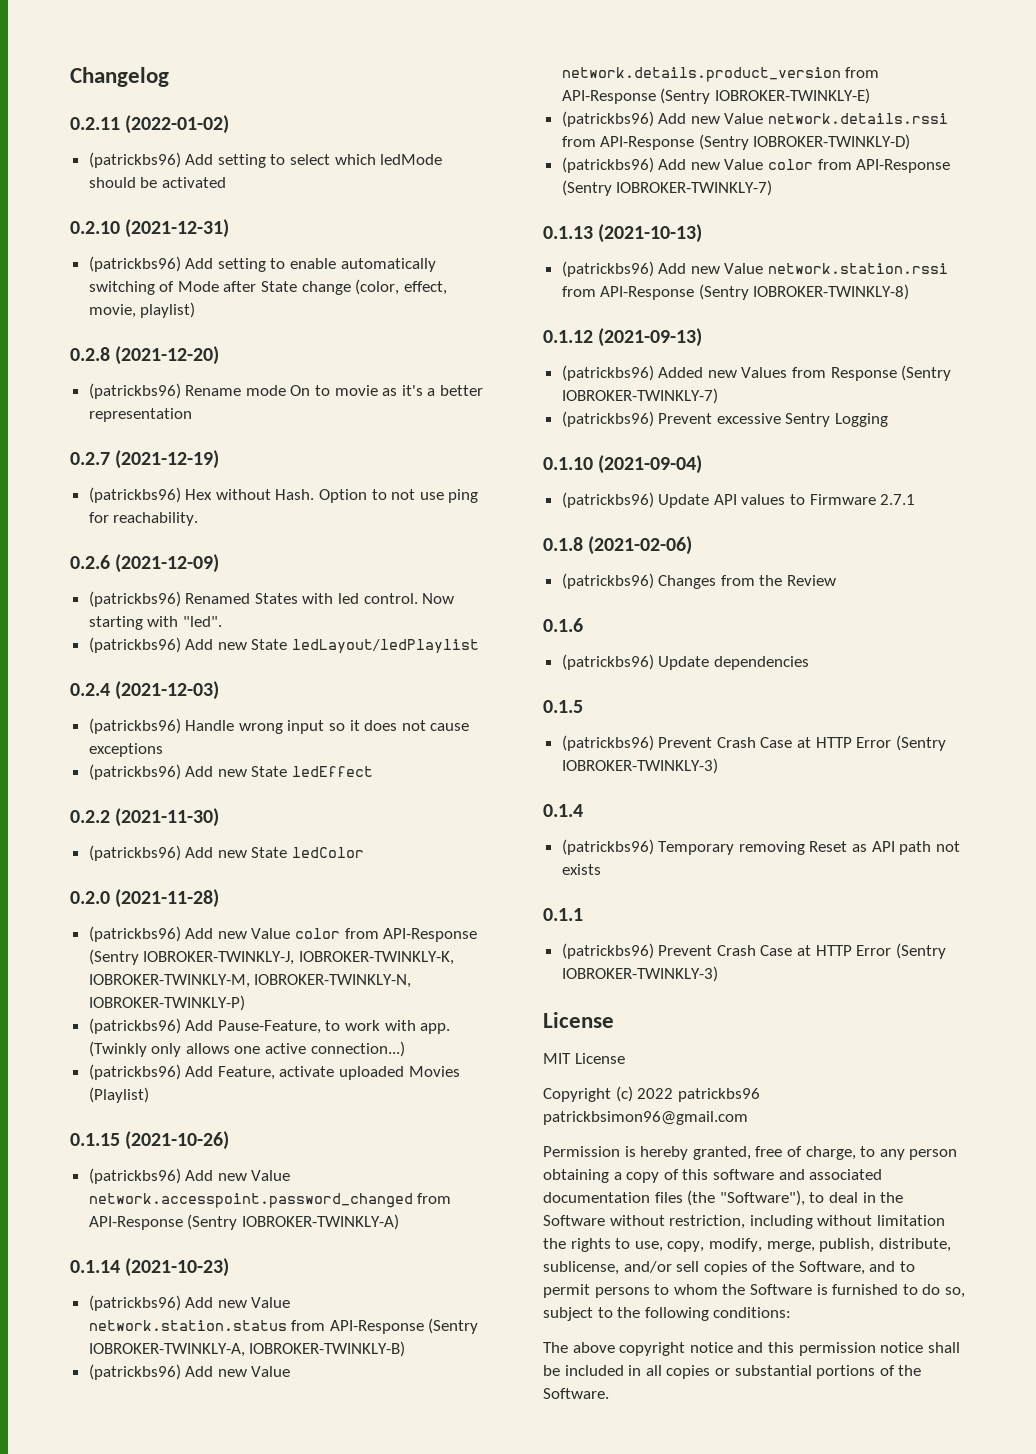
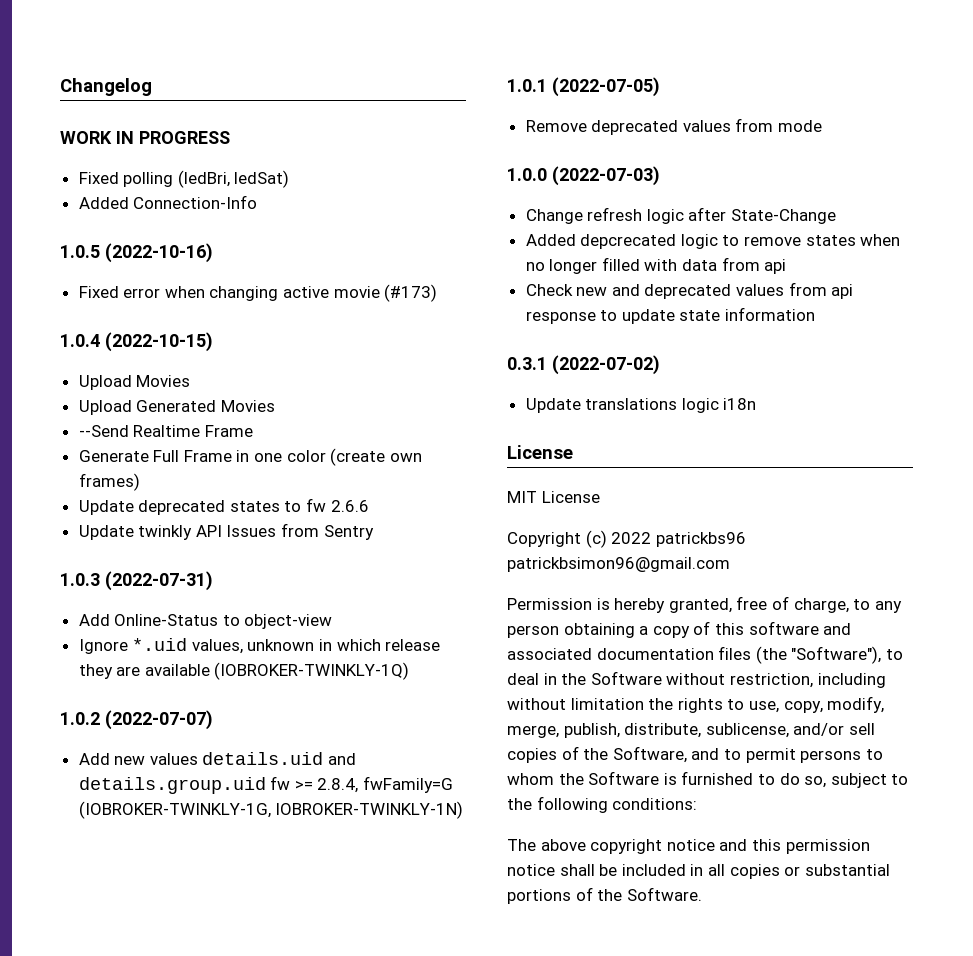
- 0.2.11 (2022-01-02)
- (patrickbs96) Add setting to select which ledMode should be activated
- 0.2.10 (2021-12-31)
- (patrickbs96) Add setting to enable automatically switching of Mode after State change (color, effect, movie, playlist)
- 0.2.8 (2021-12-20)
- (patrickbs96) Rename mode On to movie as it's a better representation
- 0.2.7 (2021-12-19)
- (patrickbs96) Hex without Hash. Option to not use ping for reachability.
- 0.2.6 (2021-12-09)
- (patrickbs96) Renamed States with led control. Now starting with "led".
- (patrickbs96) Add new State ledLayout/ledPlaylist
- 0.2.4 (2021-12-03)
- (patrickbs96) Handle wrong input so it does not cause exceptions
- (patrickbs96) Add new State ledEffect
- 0.2.2 (2021-11-30)
- (patrickbs96) Add new State ledColor
- 0.2.0 (2021-11-28)
- (patrickbs96) Add new Value color from API-Response (Sentry IOBROKER-TWINKLY-J, IOBROKER-TWINKLY-K, IOBROKER-TWINKLY-M, IOBROKER-TWINKLY-N, IOBROKER-TWINKLY-P)
- (patrickbs96) Add Pause-Feature, to work with app. (Twinkly only allows one active connection...)
- (patrickbs96) Add Feature, activate uploaded Movies (Playlist)
- 0.1.15 (2021-10-26)
- (patrickbs96) Add new Value network.accesspoint.password_changed from API-Response (Sentry IOBROKER-TWINKLY-A)
- 0.1.14 (2021-10-23)
- (patrickbs96) Add new Value network.station.status from API-Response (Sentry IOBROKER-TWINKLY-A, IOBROKER-TWINKLY-B)
- (patrickbs96) Add new Value network.details.product_version from API-Response (Sentry IOBROKER-TWINKLY-E)
- (patrickbs96) Add new Value network.details.rssi from API-Response (Sentry IOBROKER-TWINKLY-D)
- (patrickbs96) Add new Value color from API-Response (Sentry IOBROKER-TWINKLY-7)
- 0.1.13 (2021-10-13)
- (patrickbs96) Add new Value network.station.rssi from API-Response (Sentry IOBROKER-TWINKLY-8)
- 0.1.12 (2021-09-13)
- (patrickbs96) Added new Values from Response (Sentry IOBROKER-TWINKLY-7)
- (patrickbs96) Prevent excessive Sentry Logging
- 0.1.10 (2021-09-04)
- (patrickbs96) Update API values to Firmware 2.7.1
- 0.1.8 (2021-02-06)
- (patrickbs96) Changes from the Review
- 0.1.6
- (patrickbs96) Update dependencies
- 0.1.5
- (patrickbs96) Prevent Crash Case at HTTP Error (Sentry IOBROKER-TWINKLY-3)
- 0.1.4
- (patrickbs96) Temporary removing Reset as API path not exists
- 0.1.1
- (patrickbs96) Prevent Crash Case at HTTP Error (Sentry IOBROKER-TWINKLY-3)
+ WORK IN PROGRESS
+ Fixed polling (ledBri, ledSat)
+ Added Connection-Info
+ 1.0.5 (2022-10-16)
+ Fixed error when changing active movie (#173)
+ 1.0.4 (2022-10-15)
+ Upload Movies
+ Upload Generated Movies
+ --Send Realtime Frame
+ Generate Full Frame in one color (create own frames)
+ Update deprecated states to fw 2.6.6
+ Update twinkly API Issues from Sentry
+ 1.0.3 (2022-07-31)
+ Add Online-Status to object-view
+ Ignore *.uid values, unknown in which release they are available (IOBROKER-TWINKLY-1Q)
+ 1.0.2 (2022-07-07)
+ Add new values details.uid and details.group.uid fw >= 2.8.4, fwFamily=G (IOBROKER-TWINKLY-1G, IOBROKER-TWINKLY-1N)
+ 1.0.1 (2022-07-05)
+ Remove deprecated values from mode
+ 1.0.0 (2022-07-03)
+ Change refresh logic after State-Change
+ Added depcrecated logic to remove states when no longer filled with data from api
+ Check new and deprecated values from api response to update state information
+ 0.3.1 (2022-07-02)
+ Update translations logic i18n

